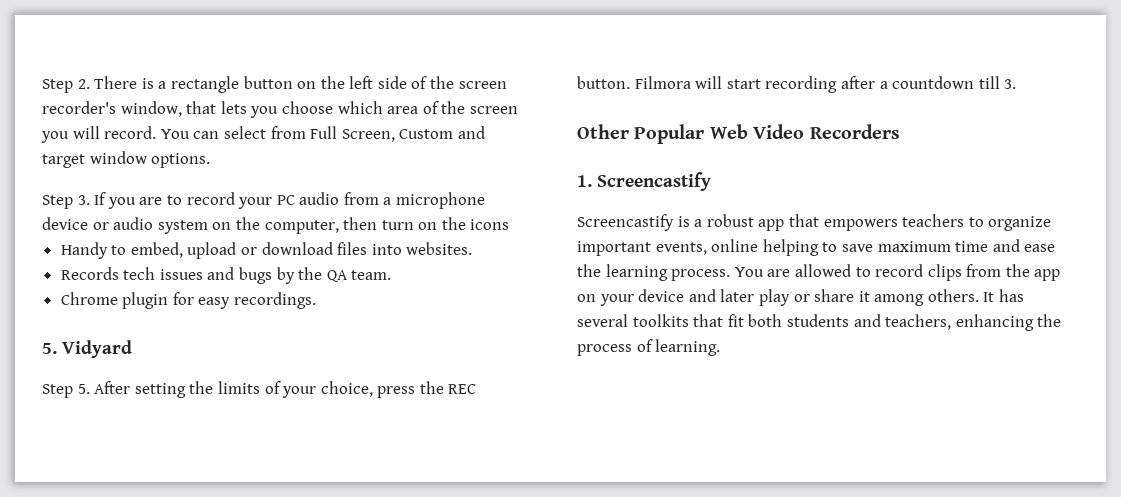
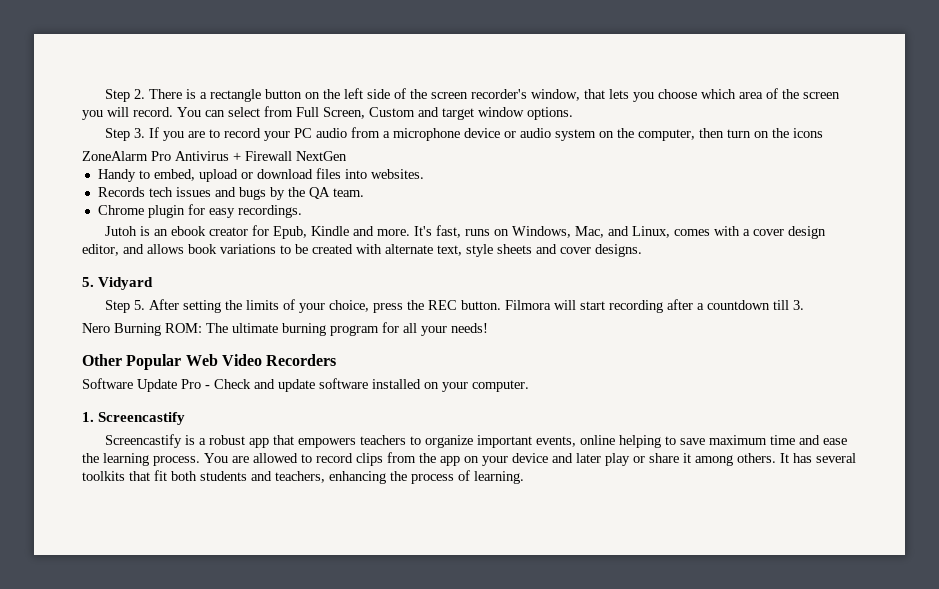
+ ZoneAlarm Pro Antivirus + Firewall NextGen
+ Jutoh is an ebook creator for Epub, Kindle and more. It's fast, runs on Windows, Mac, and Linux, comes with a cover design editor, and allows book variations to be created with alternate text, style sheets and cover designs.
+ Nero Burning ROM: The ultimate burning program for all your needs!
+ Software Update Pro - Check and update software installed on your computer.

